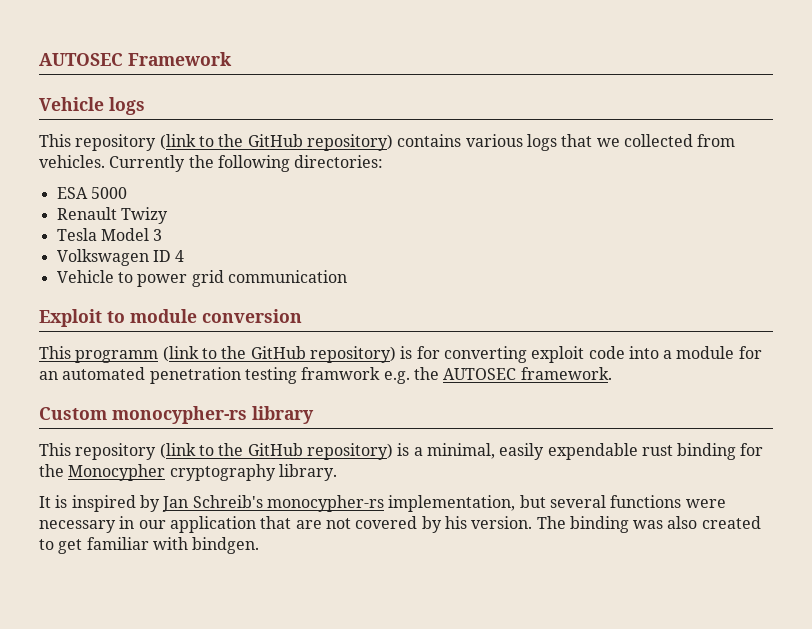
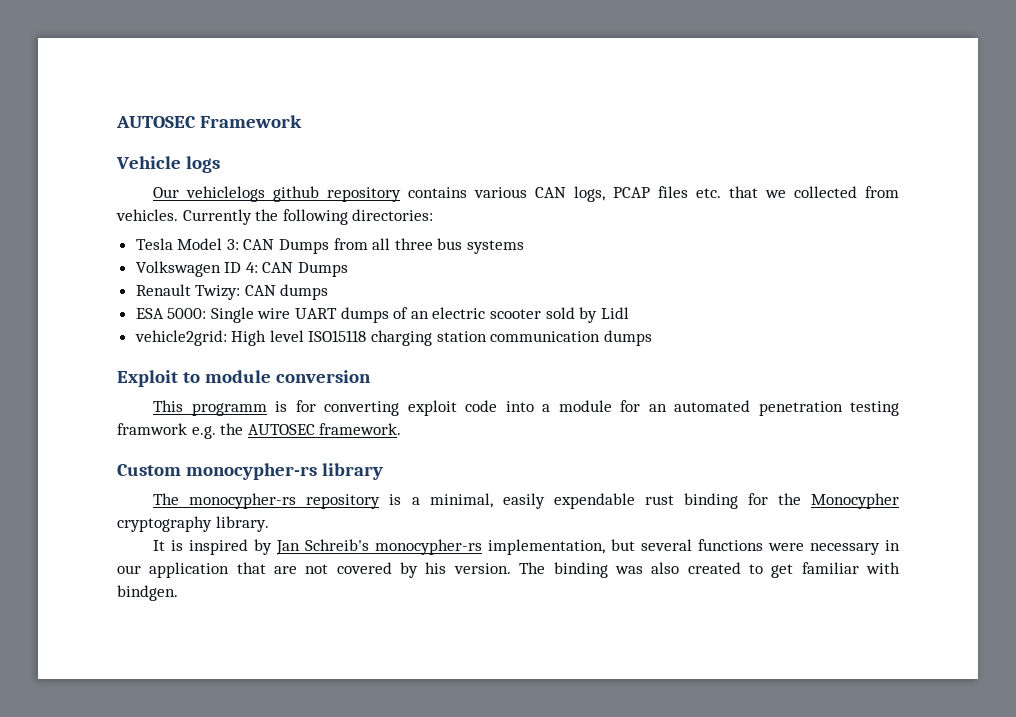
- This repository (link to the GitHub repository) contains various logs that we collected from vehicles.
+ Our vehiclelogs github repository contains various CAN logs, PCAP files etc. that we collected from vehicles.
- ESA 5000
- Renault Twizy
- Tesla Model 3
- Volkswagen ID 4
- Vehicle to power grid communication
+ Tesla Model 3: CAN Dumps from all three bus systems
+ Volkswagen ID 4: CAN Dumps
+ Renault Twizy: CAN dumps
+ ESA 5000: Single wire UART dumps of an electric scooter sold by Lidl
+ vehicle2grid: High level ISO15118 charging station communication dumps
- This programm (link to the GitHub repository) is for converting exploit code into a module for an automated penetration testing framwork e.g. the AUTOSEC framework.
+ This programm is for converting exploit code into a module for an automated penetration testing framwork e.g. the AUTOSEC framework.
- This repository (link to the GitHub repository) is a minimal, easily expendable rust binding for the Monocypher cryptography library.
+ The monocypher-rs repository is a minimal, easily expendable rust binding for the Monocypher cryptography library.

